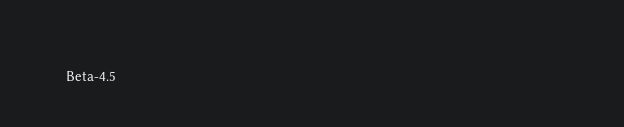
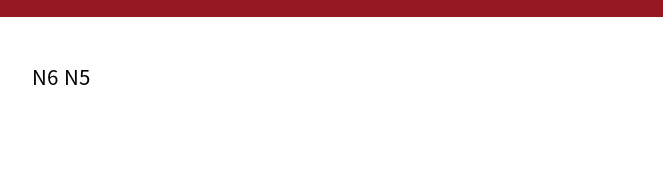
- Beta-4.5
+ N6 N5

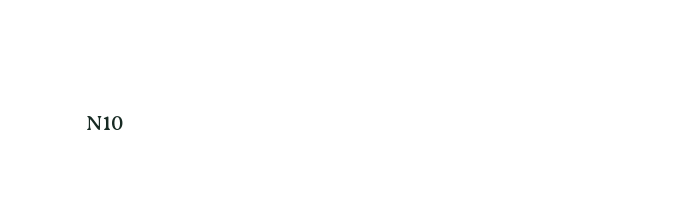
- N6 N5
+ N10

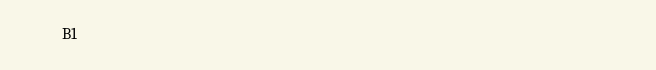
- N10
+ B1

